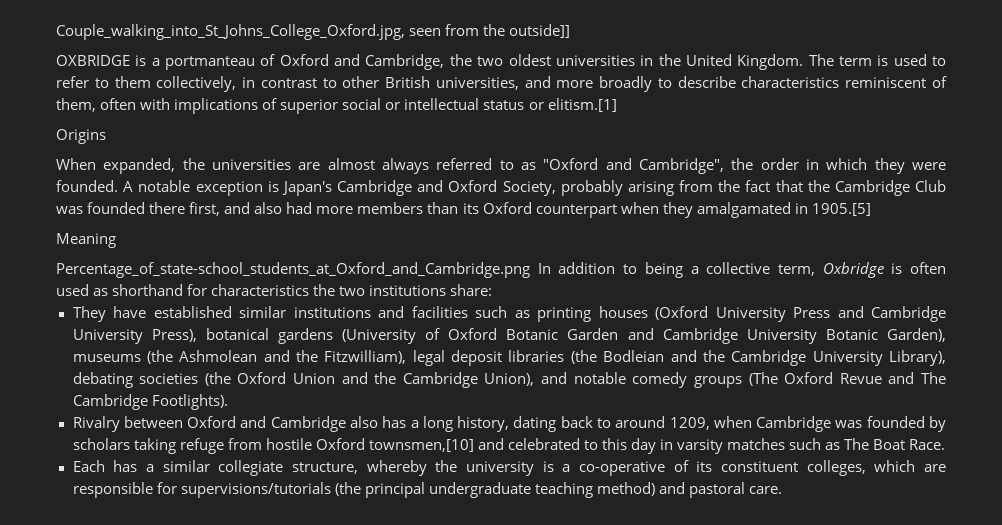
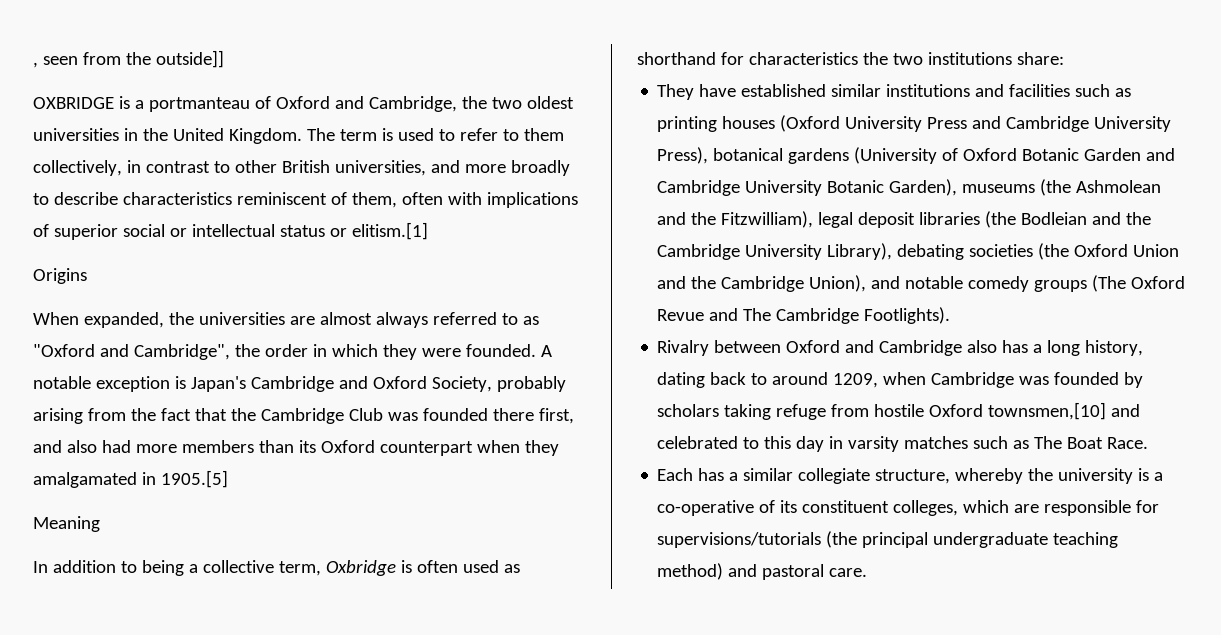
- Couple_walking_into_St_Johns_College_Oxford.jpg, seen from the outside]]
+ , seen from the outside]]
- Percentage_of_state-school_students_at_Oxford_and_Cambridge.png In addition to being a collective term, Oxbridge is often used as shorthand for characteristics the two institutions share:
+ In addition to being a collective term, Oxbridge is often used as shorthand for characteristics the two institutions share:

